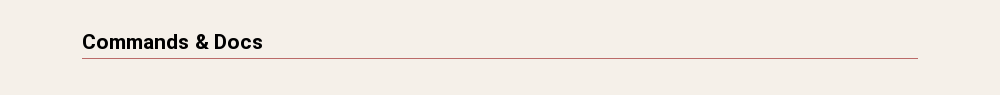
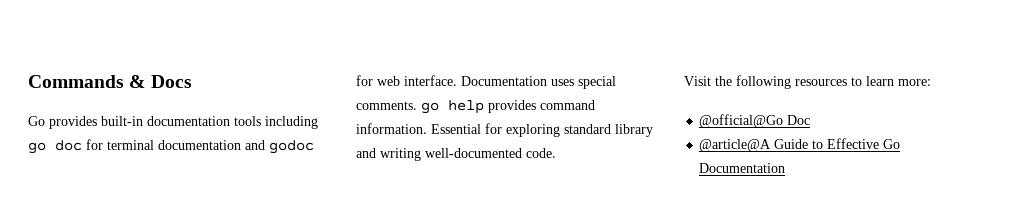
+ Go provides built-in documentation tools including go doc for terminal documentation and godoc for web interface. Documentation uses special comments. go help provides command information. Essential for exploring standard library and writing well-documented code.
+ Visit the following resources to learn more:
+ @official@Go Doc
+ @article@A Guide to Effective Go Documentation

